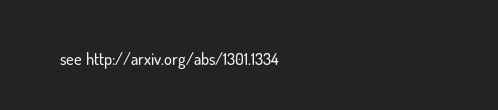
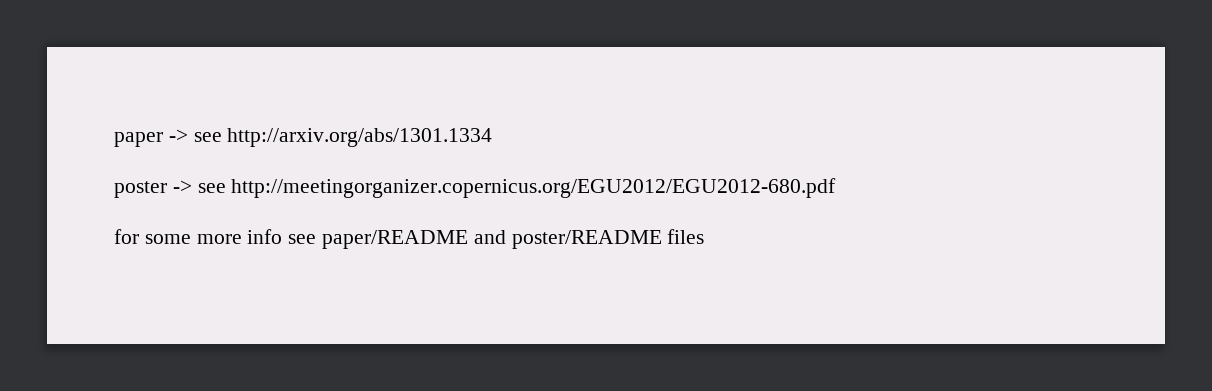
- see http://arxiv.org/abs/1301.1334
+ paper -> see http://arxiv.org/abs/1301.1334
+ poster -> see http://meetingorganizer.copernicus.org/EGU2012/EGU2012-680.pdf
+ for some more info see paper/README and poster/README files

